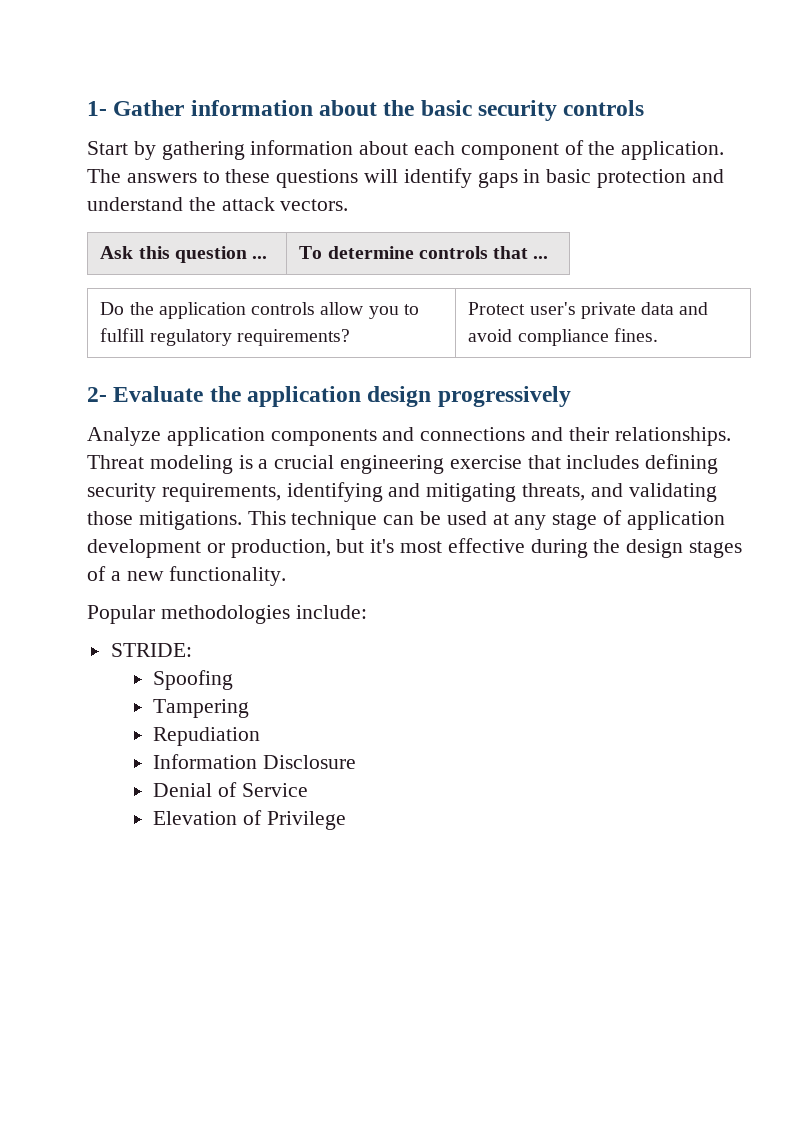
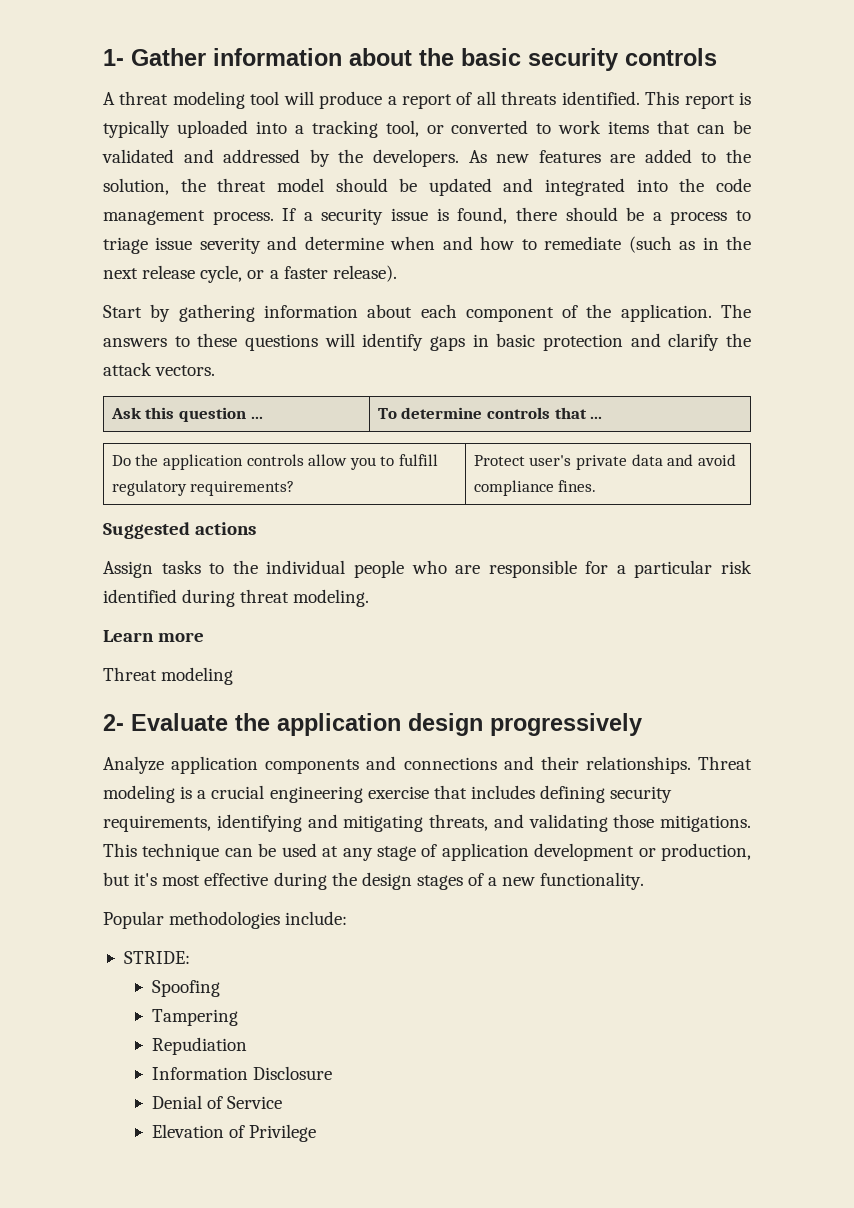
+ A threat modeling tool will produce a report of all threats identified. This report is typically uploaded into a tracking tool, or converted to work items that can be validated and addressed by the developers. As new features are added to the solution, the threat model should be updated and integrated into the code management process. If a security issue is found, there should be a process to triage issue severity and determine when and how to remediate (such as in the next release cycle, or a faster release).
- The answers to these questions will identify gaps in basic protection and understand the attack vectors.
+ The answers to these questions will identify gaps in basic protection and clarify the attack vectors.
+ Suggested actions
+ Assign tasks to the individual people who are responsible for a particular risk identified during threat modeling.
+ Learn more
+ Threat modeling

